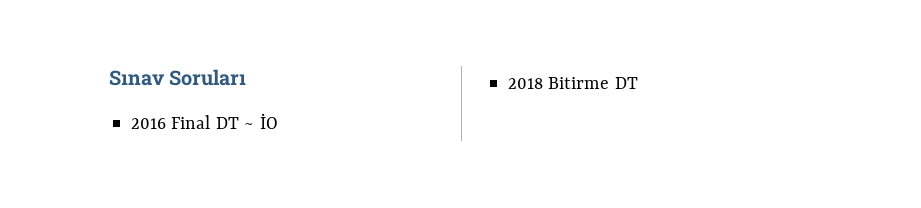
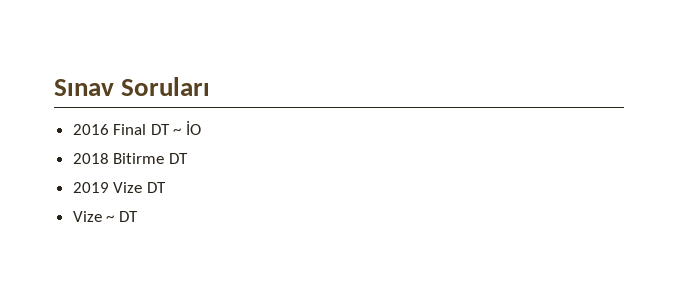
+ 2019 Vize DT
+ Vize ~ DT

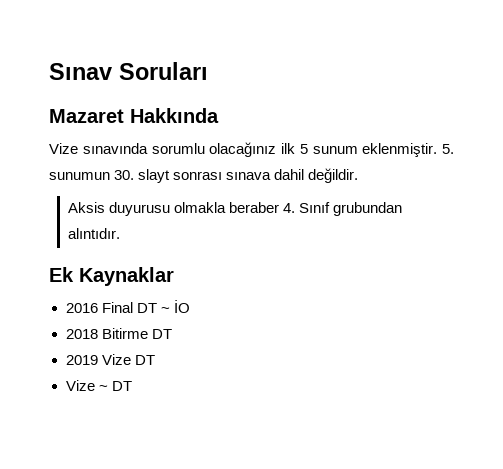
+ Mazaret Hakkında
+ Vize sınavında sorumlu olacağınız ilk 5 sunum eklenmiştir. 5. sunumun 30. slayt sonrası sınava dahil değildir.
+ Aksis duyurusu olmakla beraber 4. Sınıf grubundan alıntıdır.
+ Ek Kaynaklar

